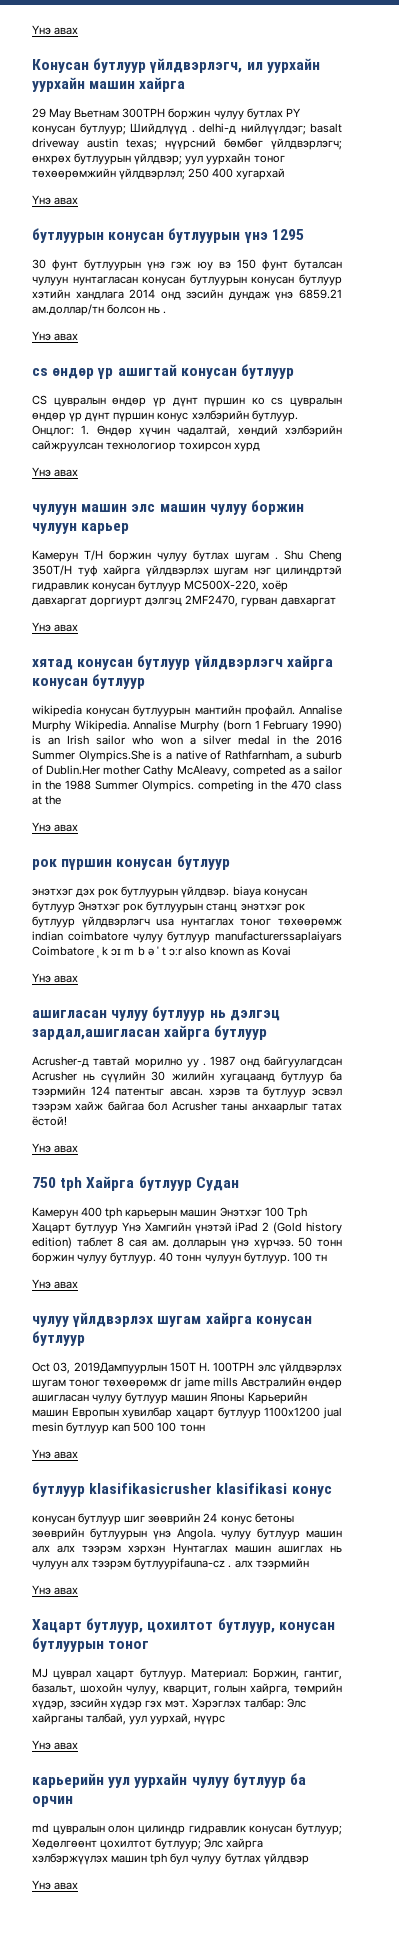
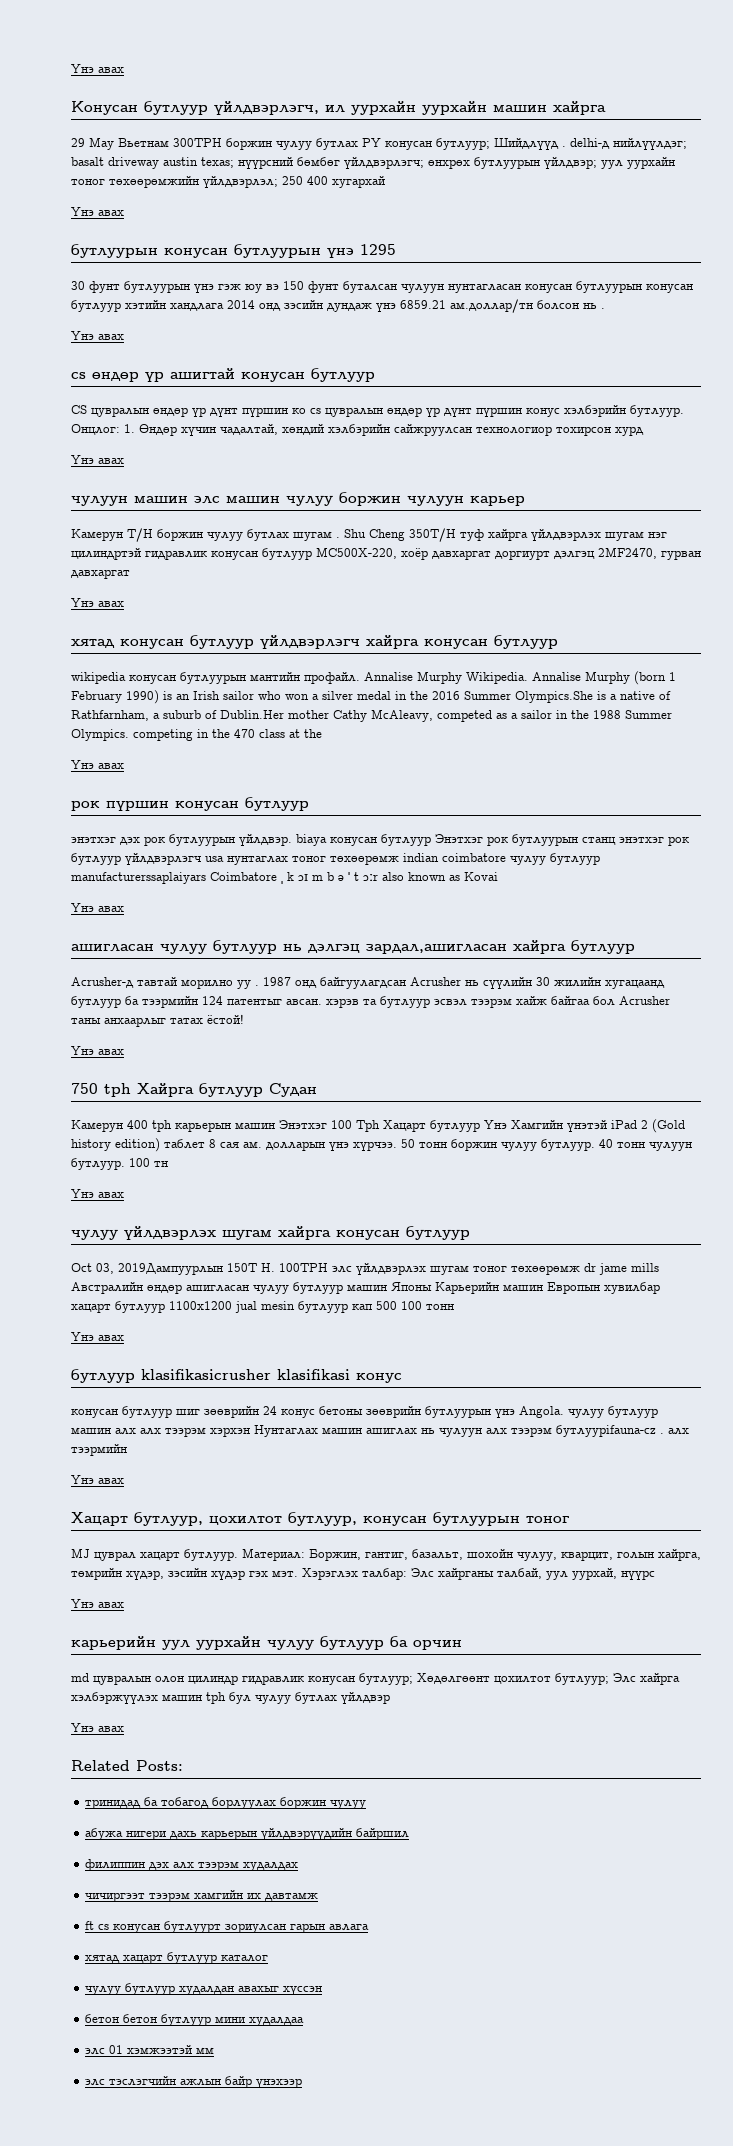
+ Related Posts:
+ тринидад ба тобагод борлуулах боржин чулуу
+ абужа нигери дахь карьерын үйлдвэрүүдийн байршил
+ филиппин дэх алх тээрэм худалдах
+ чичиргээт тээрэм хамгийн их давтамж
+ ft cs конусан бутлуурт зориулсан гарын авлага
+ хятад хацарт бутлуур каталог
+ чулуу бутлуур худалдан авахыг хүссэн
+ бетон бетон бутлуур мини худалдаа
+ элс 01 хэмжээтэй мм
+ элс тэслэгчийн ажлын байр үнэхээр

